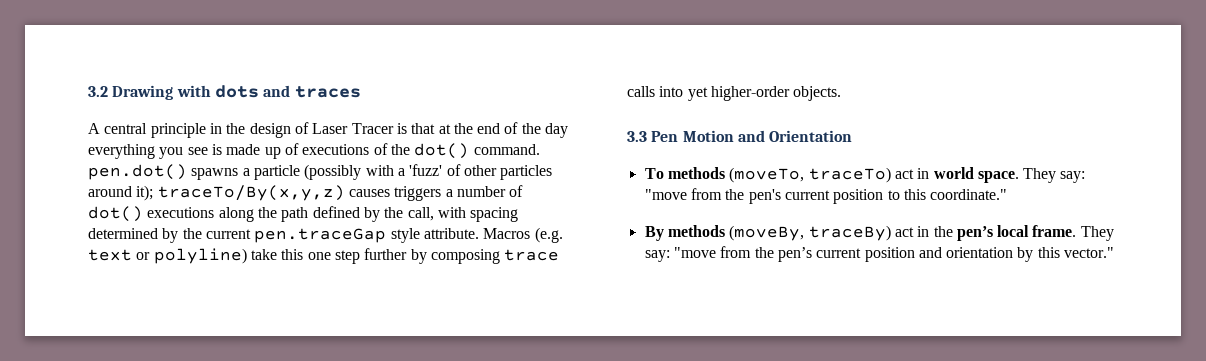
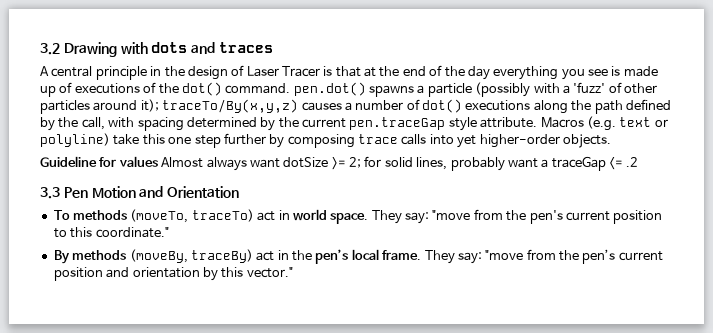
- traceTo/By(x,y,z) causes triggers a number of dot() executions along the path defined by the call, with spacing determined by the current pen.traceGap style attribute.
+ traceTo/By(x,y,z) causes a number of dot() executions along the path defined by the call, with spacing determined by the current pen.traceGap style attribute.
+ Guideline for values Almost always want dotSize >= 2; for solid lines, probably want a traceGap <= .2

